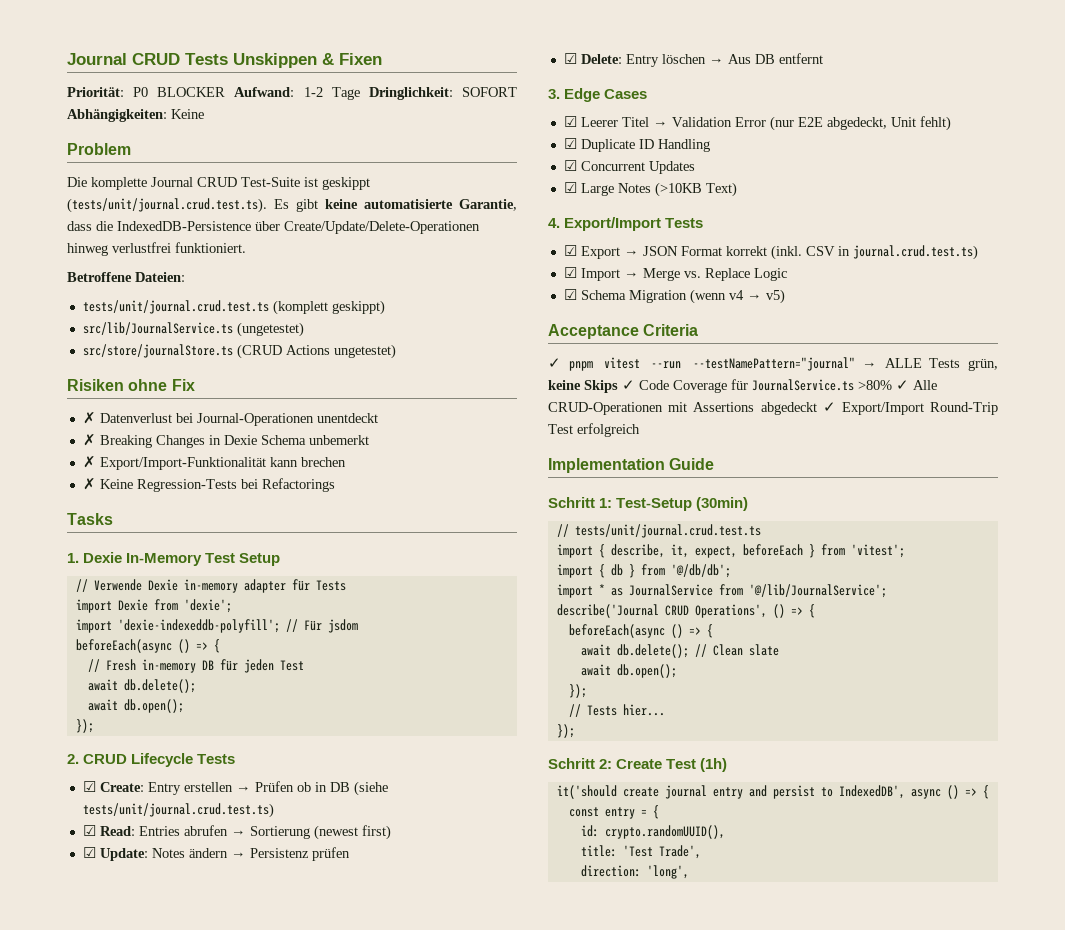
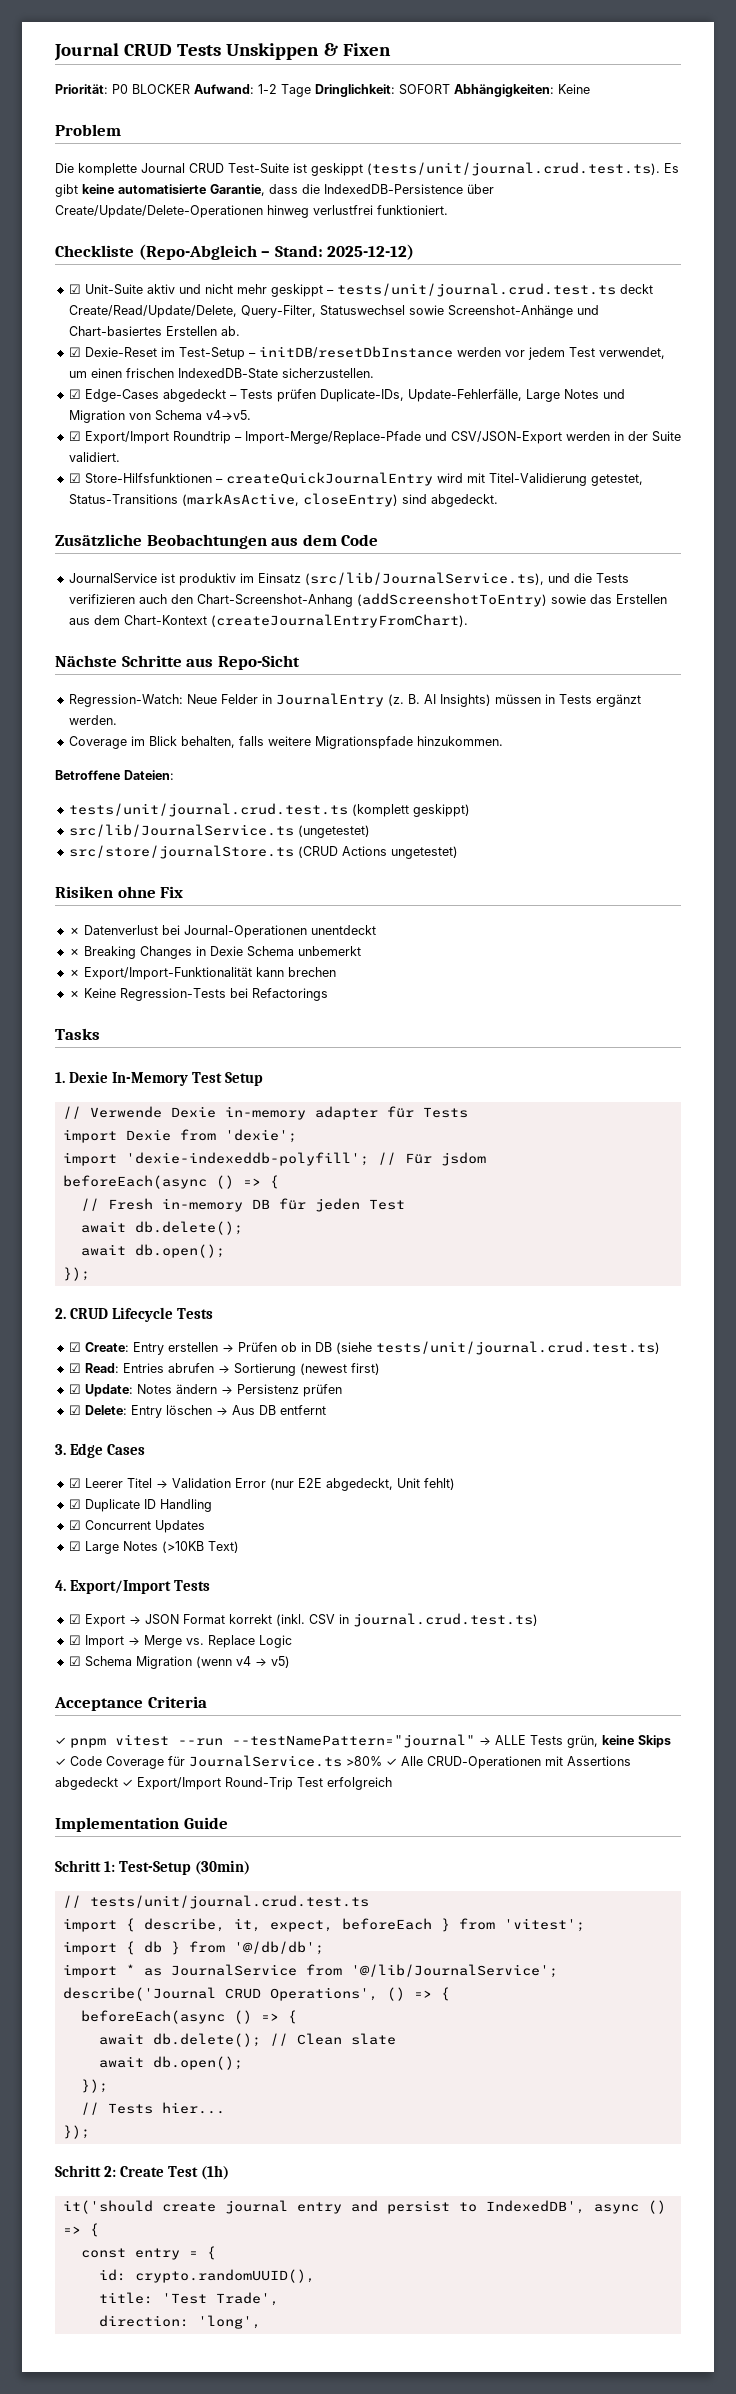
+ Checkliste (Repo-Abgleich – Stand: 2025-12-12)
+ ☑ Unit-Suite aktiv und nicht mehr geskippt – tests/unit/journal.crud.test.ts deckt Create/Read/Update/Delete, Query-Filter, Statuswechsel sowie Screenshot-Anhänge und Chart-basiertes Erstellen ab.
+ ☑ Dexie-Reset im Test-Setup – initDB/resetDbInstance werden vor jedem Test verwendet, um einen frischen IndexedDB-State sicherzustellen.
+ ☑ Edge-Cases abgedeckt – Tests prüfen Duplicate-IDs, Update-Fehlerfälle, Large Notes und Migration von Schema v4→v5.
+ ☑ Export/Import Roundtrip – Import-Merge/Replace-Pfade und CSV/JSON-Export werden in der Suite validiert.
+ ☑ Store-Hilfsfunktionen – createQuickJournalEntry wird mit Titel-Validierung getestet, Status-Transitions (markAsActive, closeEntry) sind abgedeckt.
+ Zusätzliche Beobachtungen aus dem Code
+ JournalService ist produktiv im Einsatz (src/lib/JournalService.ts), und die Tests verifizieren auch den Chart-Screenshot-Anhang (addScreenshotToEntry) sowie das Erstellen aus dem Chart-Kontext (createJournalEntryFromChart).
+ Nächste Schritte aus Repo-Sicht
+ Regression-Watch: Neue Felder in JournalEntry (z. B. AI Insights) müssen in Tests ergänzt werden.
+ Coverage im Blick behalten, falls weitere Migrationspfade hinzukommen.

